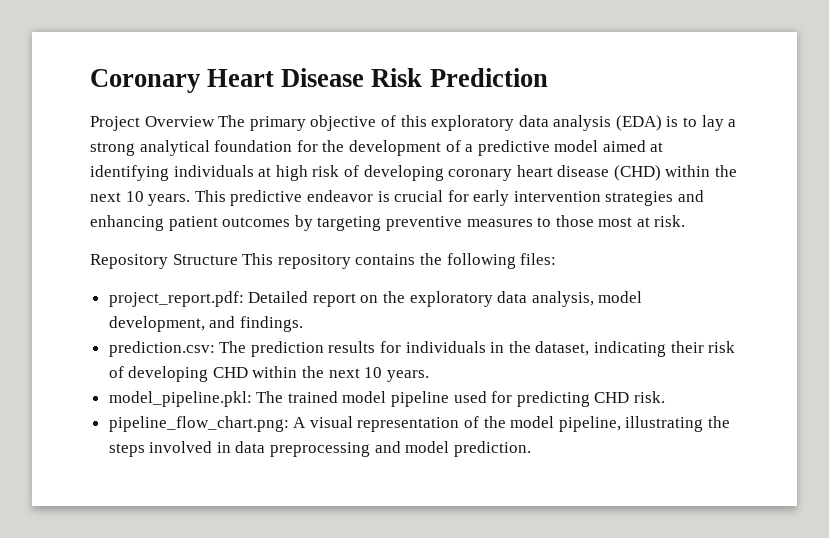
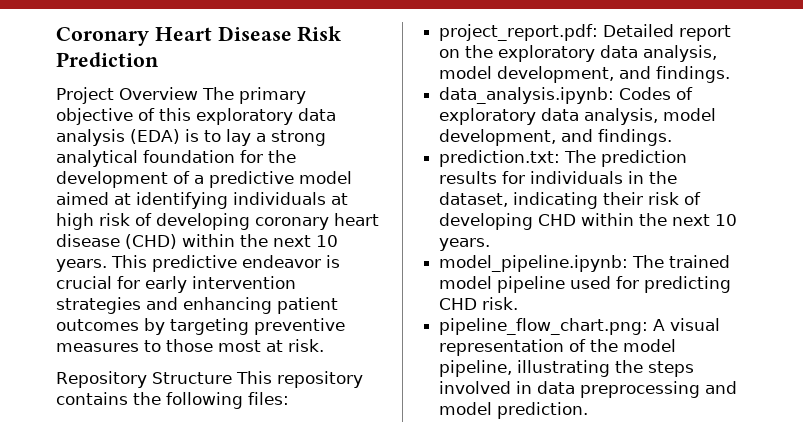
- prediction.csv: The prediction results for individuals in the dataset, indicating their risk of developing CHD within the next 10 years.
+ data_analysis.ipynb: Codes of exploratory data analysis, model development, and findings.
+ prediction.txt: The prediction results for individuals in the dataset, indicating their risk of developing CHD within the next 10 years.
- model_pipeline.pkl: The trained model pipeline used for predicting CHD risk.
+ model_pipeline.ipynb: The trained model pipeline used for predicting CHD risk.

